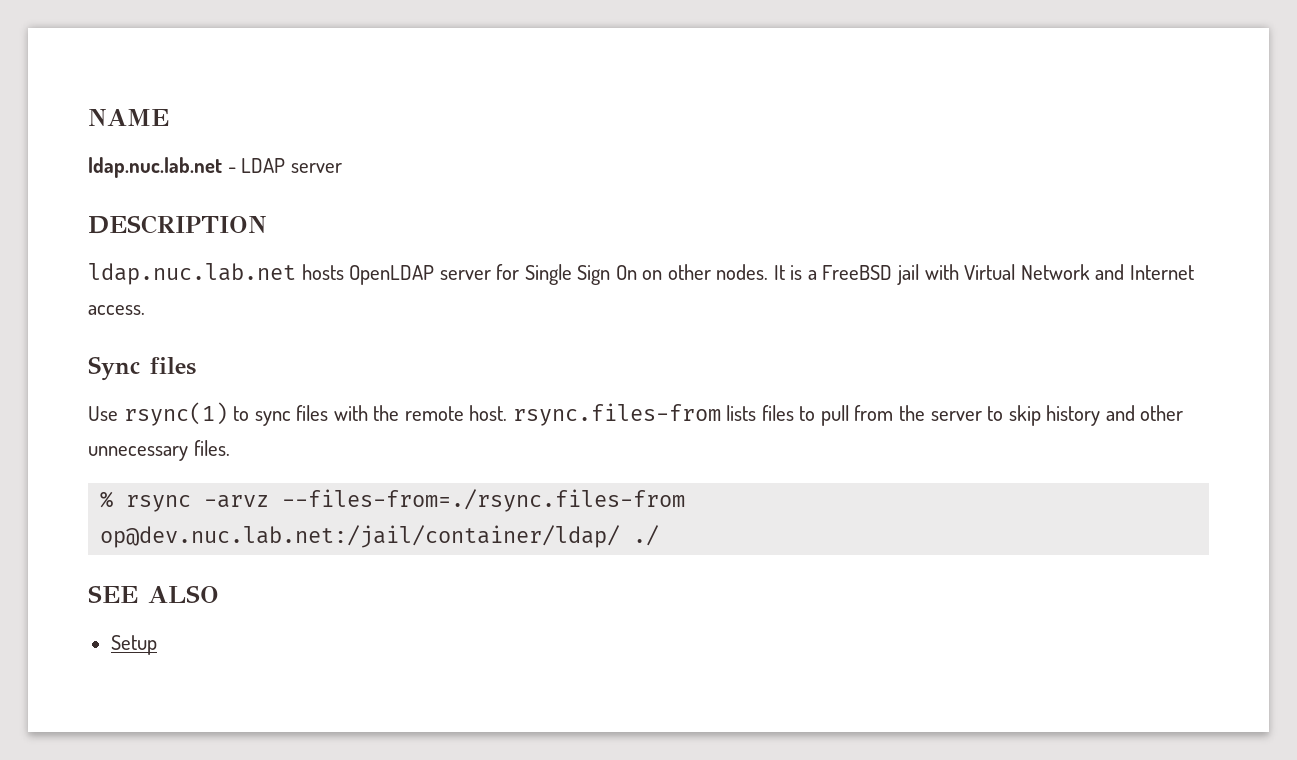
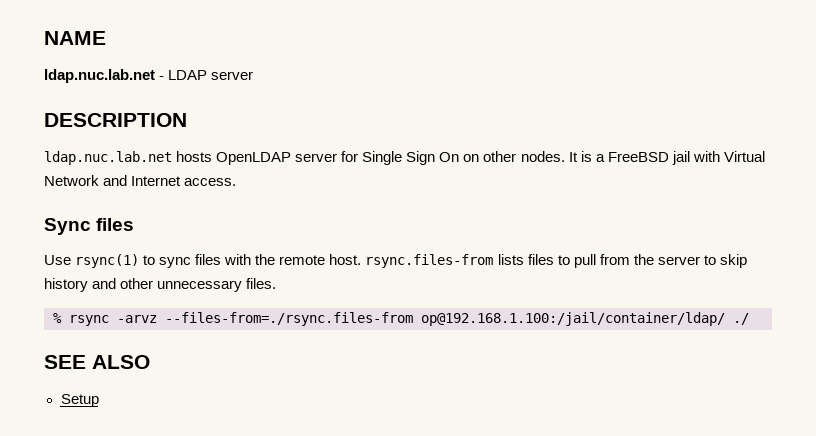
- % rsync -arvz --files-from=./rsync.files-from op@dev.nuc.lab.net:/jail/container/ldap/ ./
+ % rsync -arvz --files-from=./rsync.files-from op@192.168.1.100:/jail/container/ldap/ ./

